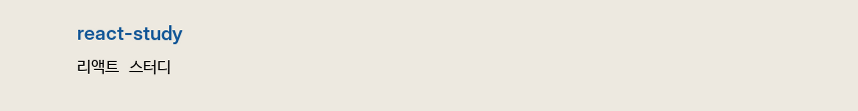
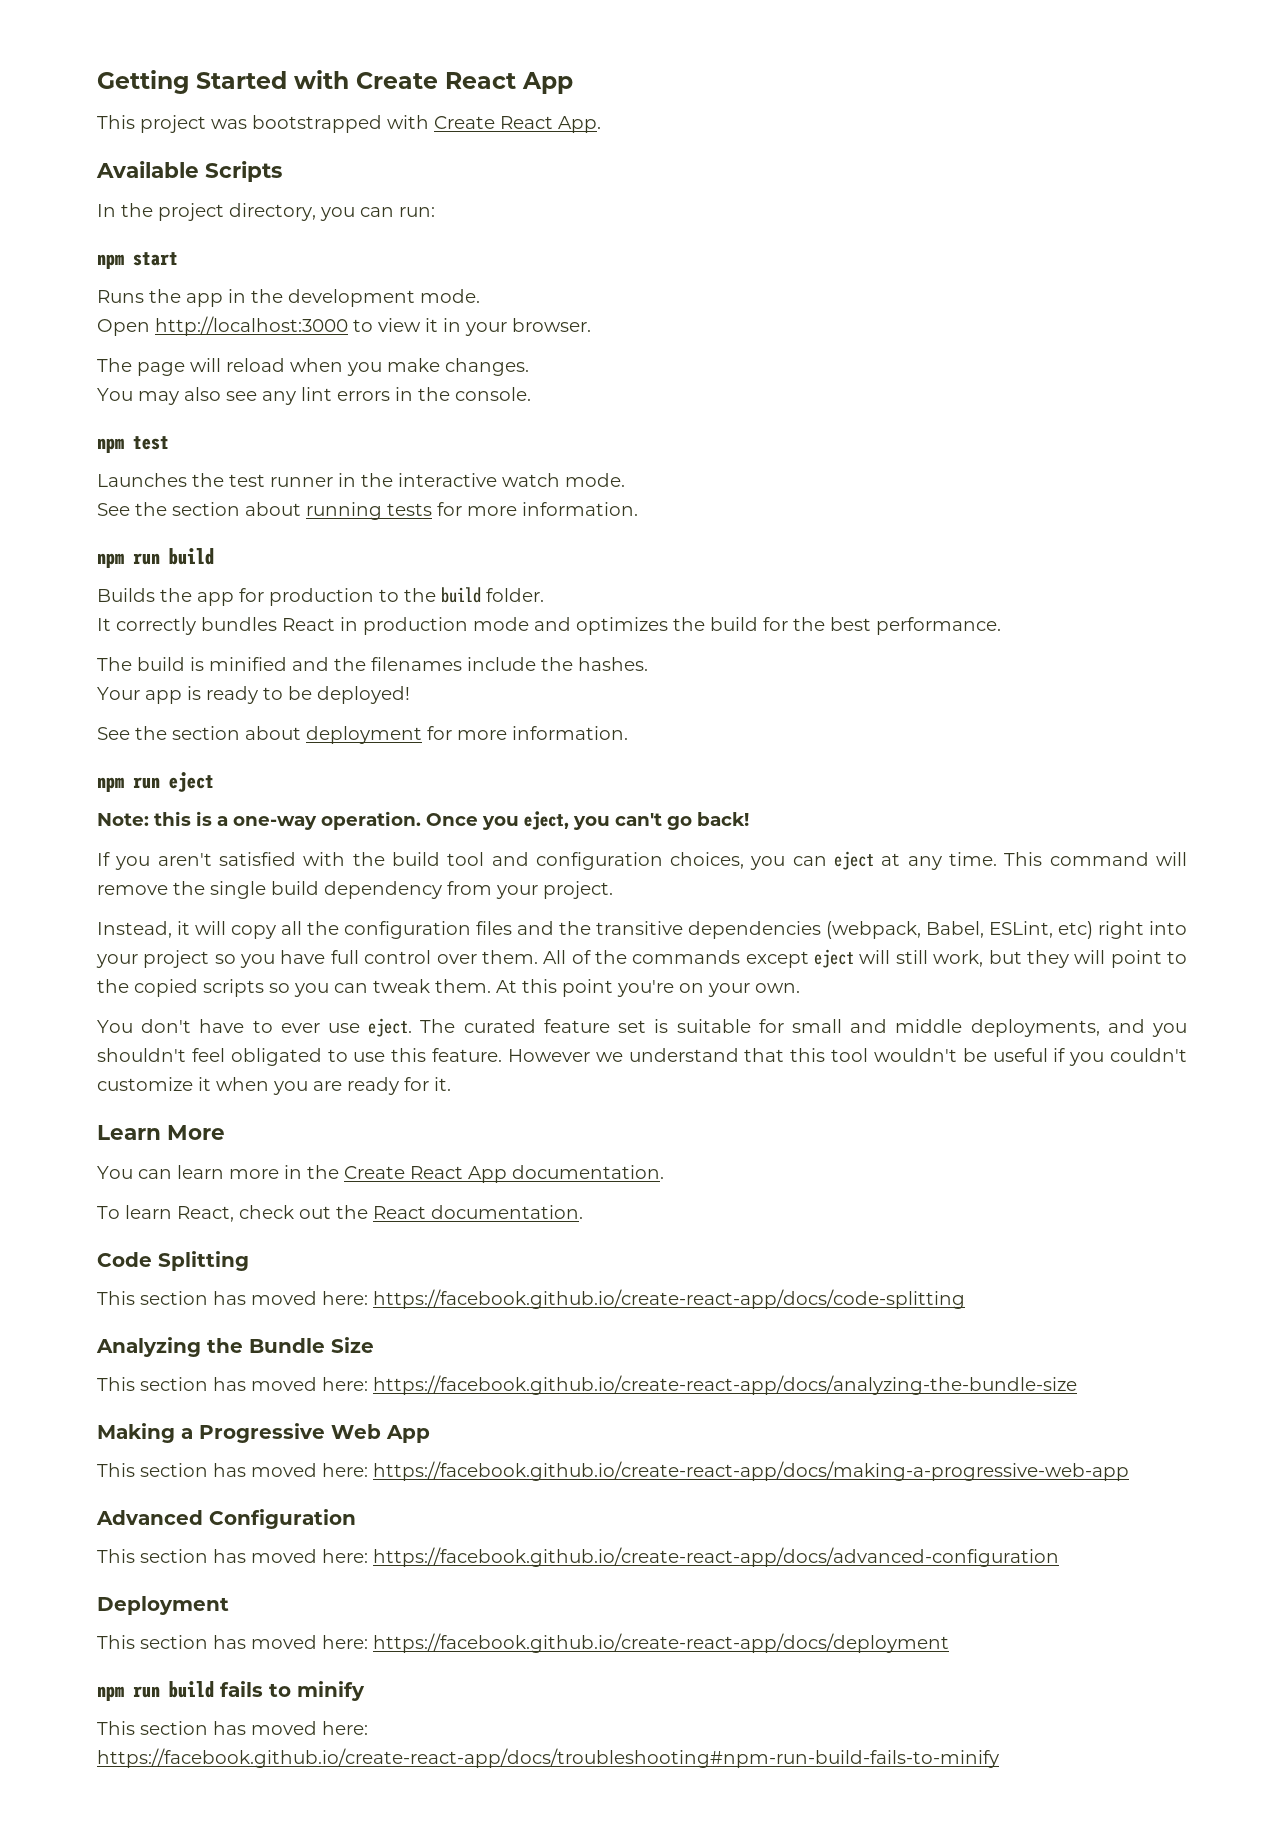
- react-study
- 리액트 스터디
+ Getting Started with Create React App
+ This project was bootstrapped with Create React App.
+ Available Scripts
+ In the project directory, you can run:
+ npm start
+ Runs the app in the development mode.
+ Open http://localhost:3000 to view it in your browser.
+ The page will reload when you make changes.
+ You may also see any lint errors in the console.
+ npm test
+ Launches the test runner in the interactive watch mode.
+ See the section about running tests for more information.
+ npm run build
+ Builds the app for production to the build folder.
+ It correctly bundles React in production mode and optimizes the build for the best performance.
+ The build is minified and the filenames include the hashes.
+ Your app is ready to be deployed!
+ See the section about deployment for more information.
+ npm run eject
+ Note: this is a one-way operation. Once you eject, you can't go back!
+ If you aren't satisfied with the build tool and configuration choices, you can eject at any time. This command will remove the single build dependency from your project.
+ Instead, it will copy all the configuration files and the transitive dependencies (webpack, Babel, ESLint, etc) right into your project so you have full control over them. All of the commands except eject will still work, but they will point to the copied scripts so you can tweak them. At this point you're on your own.
+ You don't have to ever use eject. The curated feature set is suitable for small and middle deployments, and you shouldn't feel obligated to use this feature. However we understand that this tool wouldn't be useful if you couldn't customize it when you are ready for it.
+ Learn More
+ You can learn more in the Create React App documentation.
+ To learn React, check out the React documentation.
+ Code Splitting
+ This section has moved here: https://facebook.github.io/create-react-app/docs/code-splitting
+ Analyzing the Bundle Size
+ This section has moved here: https://facebook.github.io/create-react-app/docs/analyzing-the-bundle-size
+ Making a Progressive Web App
+ This section has moved here: https://facebook.github.io/create-react-app/docs/making-a-progressive-web-app
+ Advanced Configuration
+ This section has moved here: https://facebook.github.io/create-react-app/docs/advanced-configuration
+ Deployment
+ This section has moved here: https://facebook.github.io/create-react-app/docs/deployment
+ npm run build fails to minify
+ This section has moved here: https://facebook.github.io/create-react-app/docs/troubleshooting#npm-run-build-fails-to-minify

